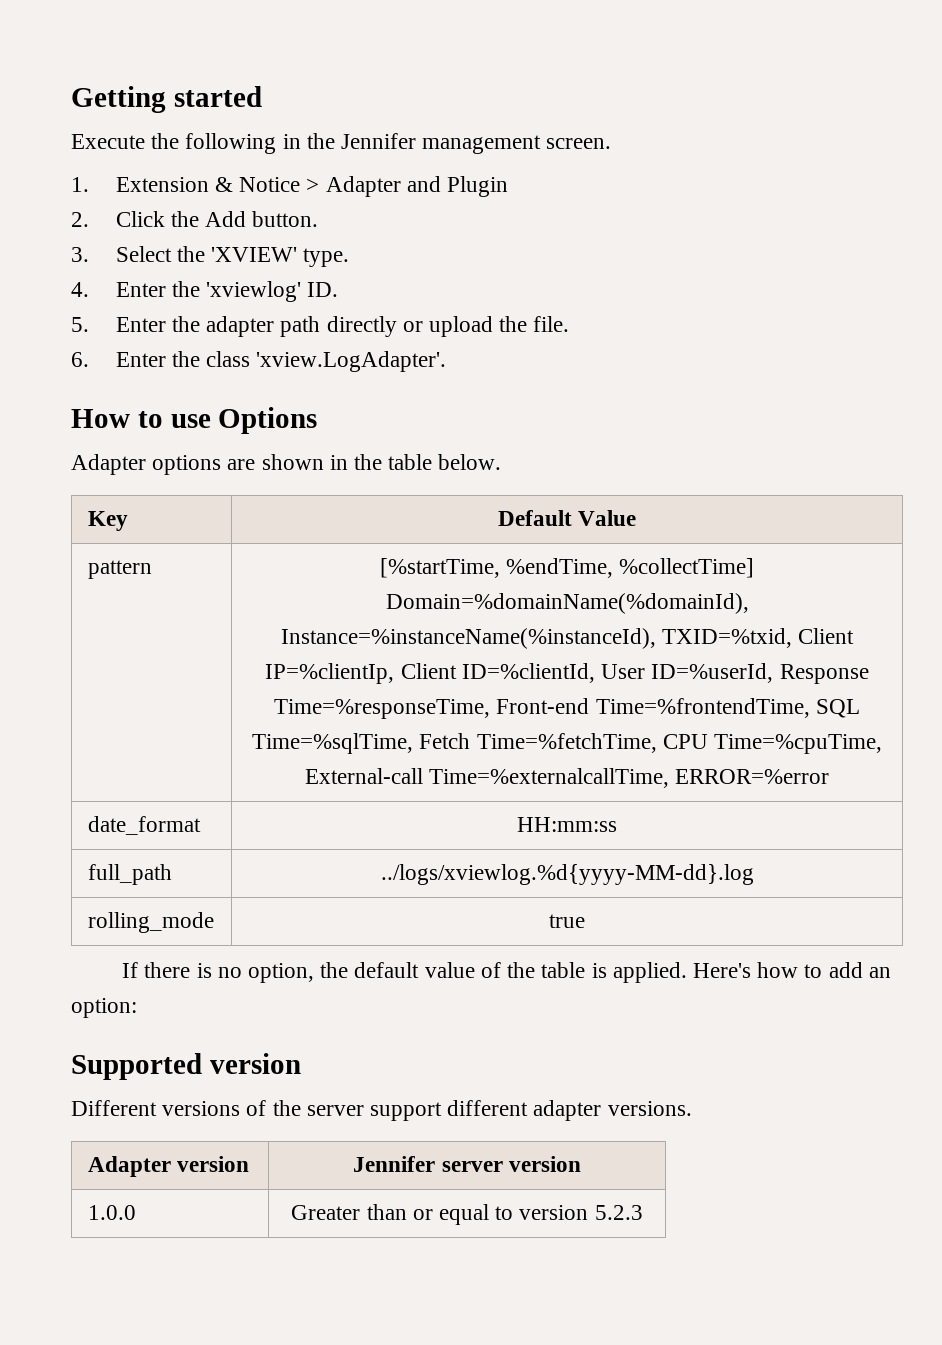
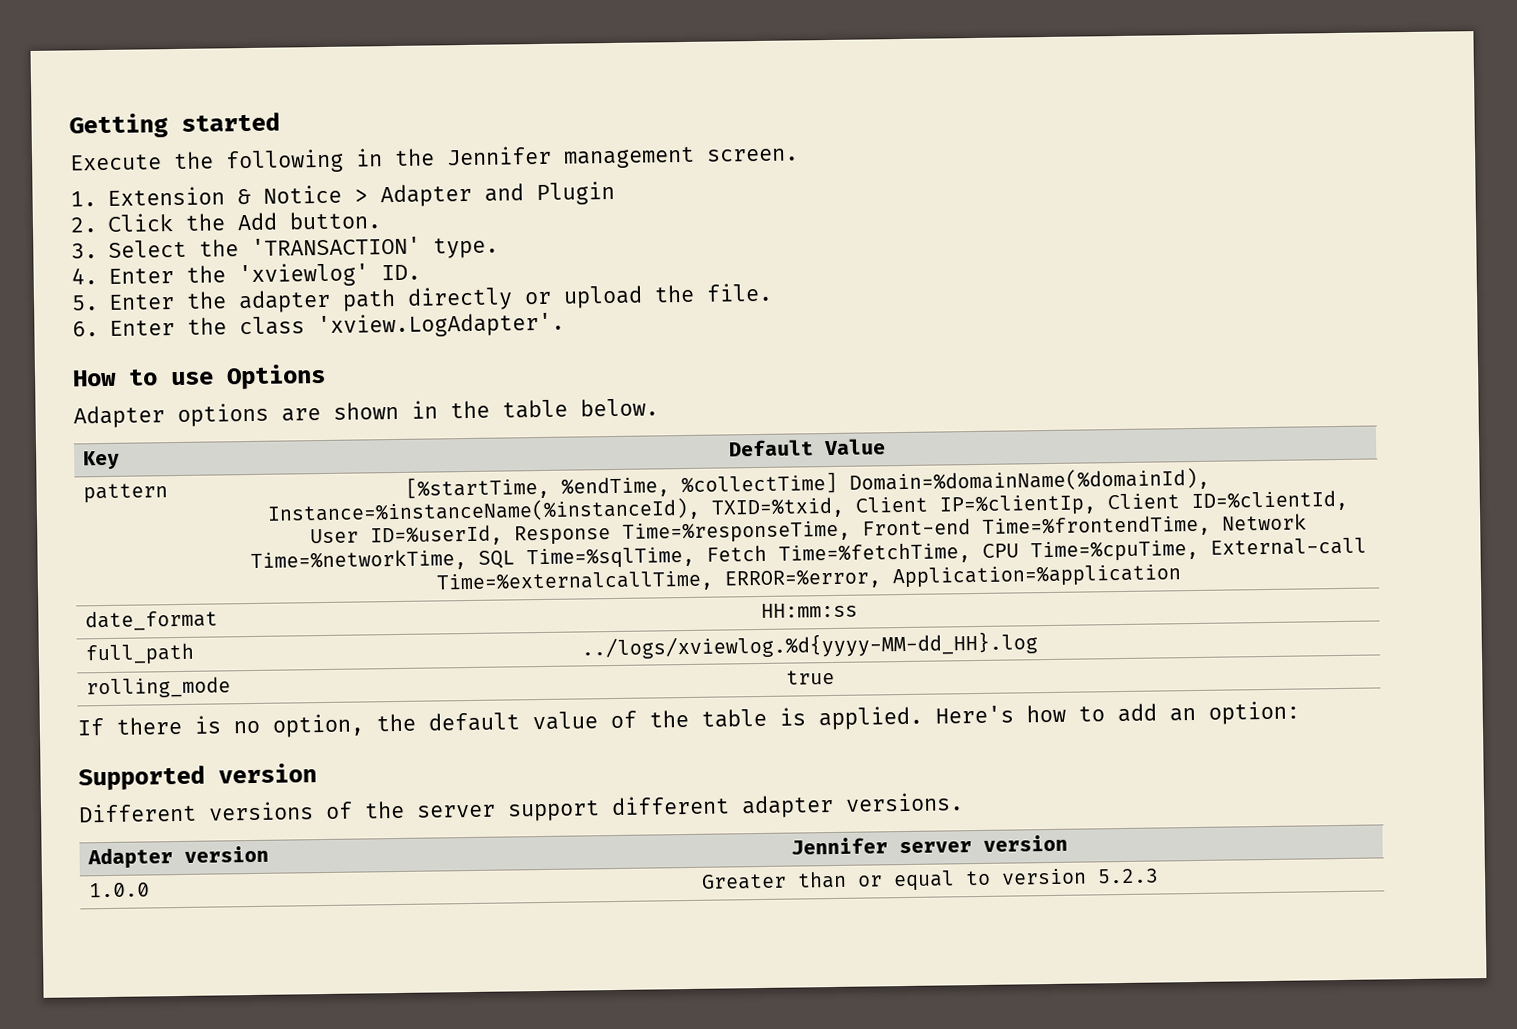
- 3. Select the 'XVIEW' type.
+ 3. Select the 'TRANSACTION' type.
- pattern | [%startTime, %endTime, %collectTime] Domain=%domainName(%domainId), Instance=%instanceName(%instanceId), TXID=%txid, Client IP=%clientIp, Client ID=%clientId, User ID=%userId, Response Time=%responseTime, Front-end Time=%frontendTime, SQL Time=%sqlTime, Fetch Time=%fetchTime, CPU Time=%cpuTime, External-call Time=%externalcallTime, ERROR=%error
+ pattern | [%startTime, %endTime, %collectTime] Domain=%domainName(%domainId), Instance=%instanceName(%instanceId), TXID=%txid, Client IP=%clientIp, Client ID=%clientId, User ID=%userId, Response Time=%responseTime, Front-end Time=%frontendTime, Network Time=%networkTime, SQL Time=%sqlTime, Fetch Time=%fetchTime, CPU Time=%cpuTime, External-call Time=%externalcallTime, ERROR=%error, Application=%application
- full_path | ../logs/xviewlog.%d{yyyy-MM-dd}.log
+ full_path | ../logs/xviewlog.%d{yyyy-MM-dd_HH}.log

